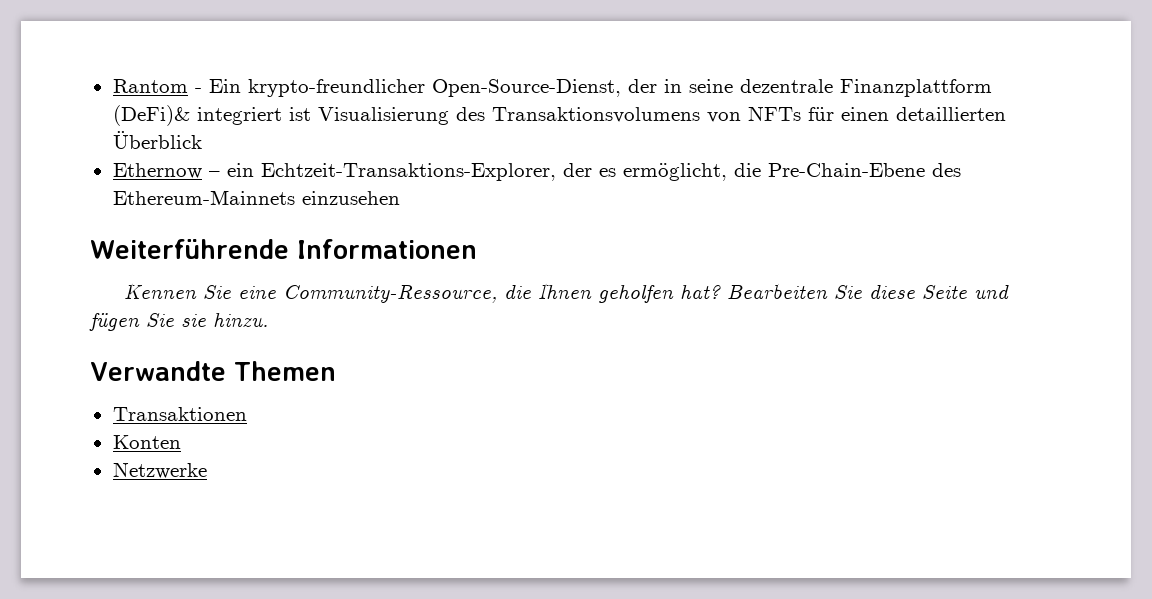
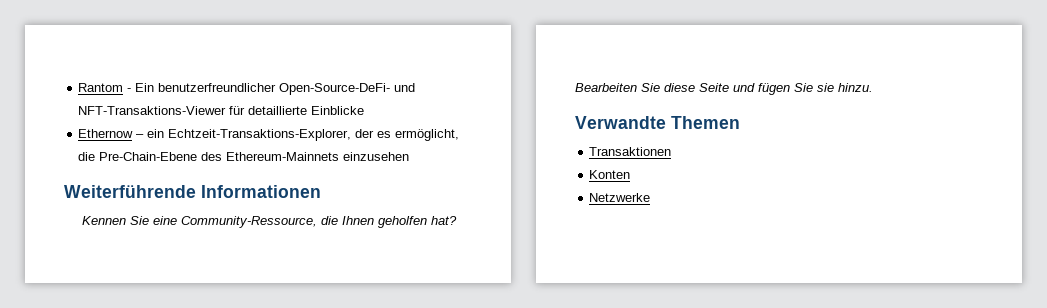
- Rantom - Ein krypto-freundlicher Open-Source-Dienst, der in seine dezentrale Finanzplattform (DeFi)& integriert ist Visualisierung des Transaktionsvolumens von NFTs für einen detaillierten Überblick
+ Rantom - Ein benutzerfreundlicher Open-Source-DeFi- und NFT-Transaktions-Viewer für detaillierte Einblicke

